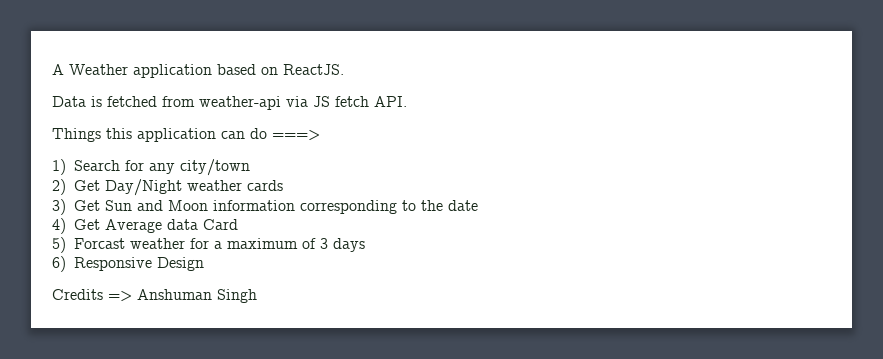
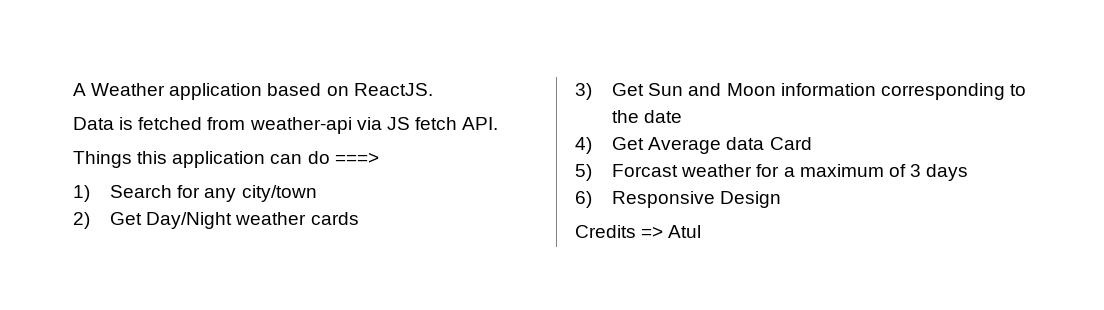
- Credits => Anshuman Singh
+ Credits => Atul

